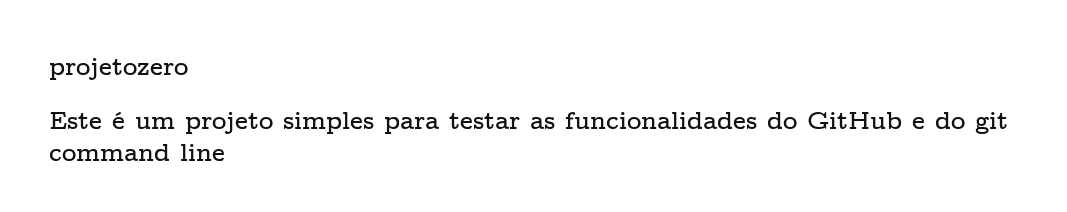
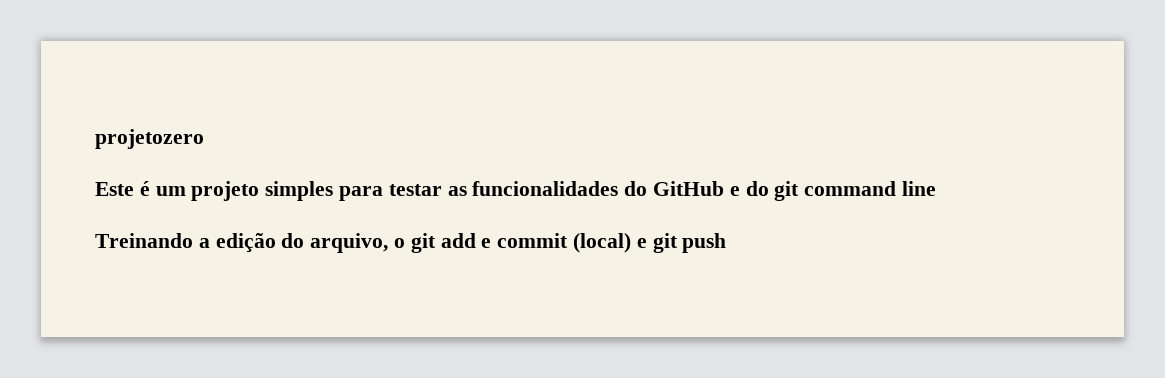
+ Treinando a edição do arquivo, o git add e commit (local) e git push

